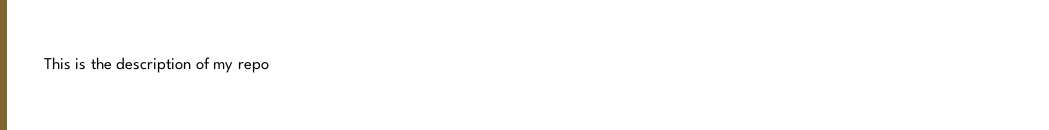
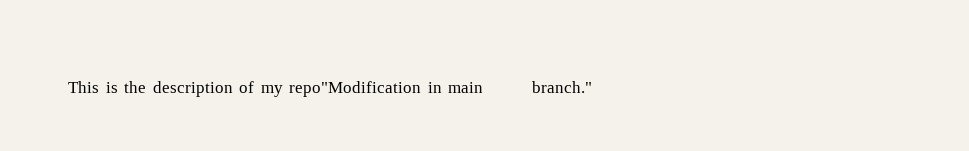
- This is the description of my repo
+ This is the description of my repo"Modification in main branch."

